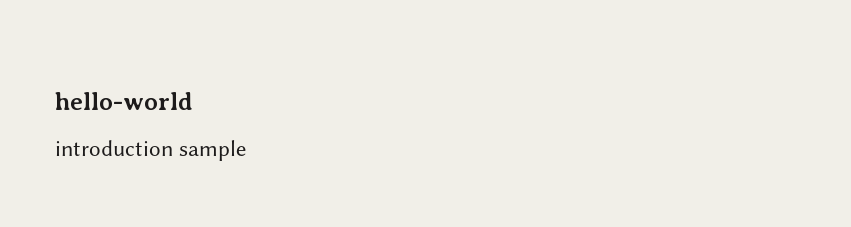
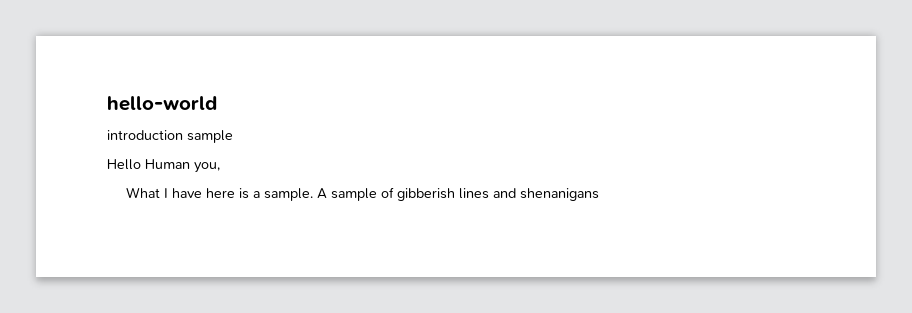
+ Hello Human you,
+ What I have here is a sample. A sample of gibberish lines and shenanigans

